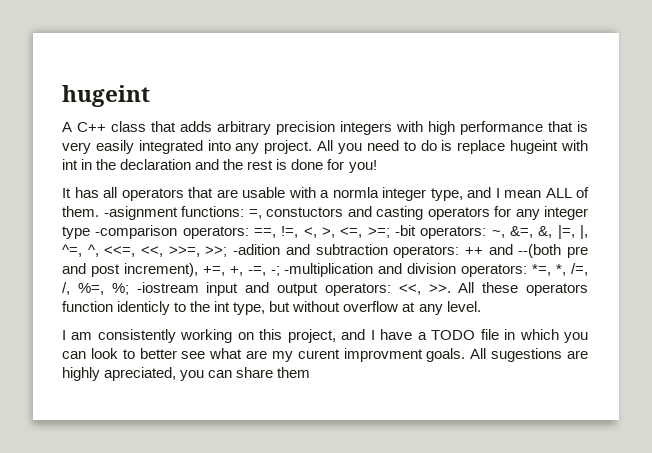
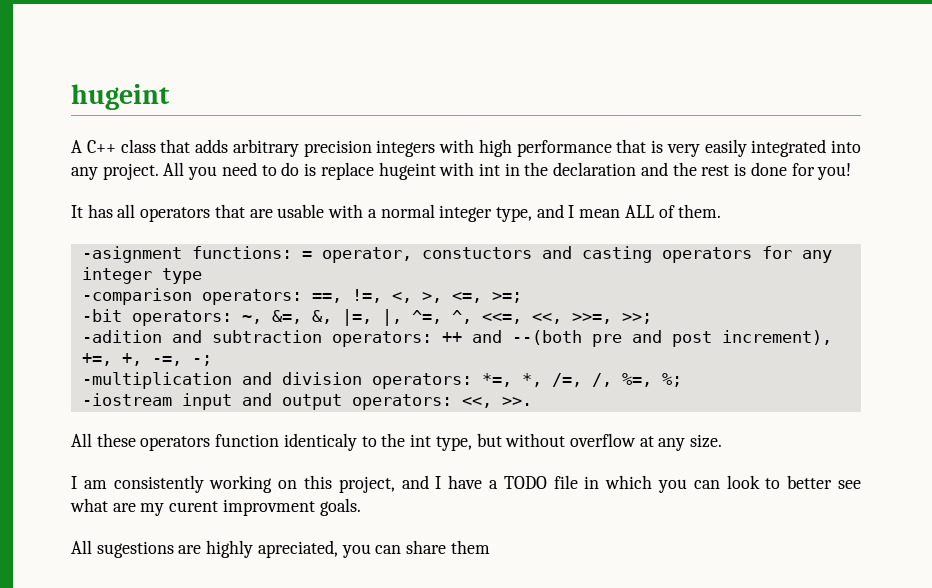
- It has all operators that are usable with a normla integer type, and I mean ALL of them. -asignment functions:
+ It has all operators that are usable with a normal integer type, and I mean ALL of them.
+ -asignment functions:
- =, constuctors and casting operators for any integer type -comparison operators:
+ = operator, constuctors and casting operators for any integer type
+ -comparison operators:
- ==, !=, <, >, <=, >=; -bit operators:
+ ==, !=, <, >, <=, >=;
+ -bit operators:
- ~, &=, &, |=, |, ^=, ^, <<=, <<, >>=, >>; -adition and subtraction operators:
+ ~, &=, &, |=, |, ^=, ^, <<=, <<, >>=, >>;
+ -adition and subtraction operators:
- ++ and --(both pre and post increment), +=, +, -=, -; -multiplication and division operators:
+ ++ and --(both pre and post increment), +=, +, -=, -;
+ -multiplication and division operators:
- *=, *, /=, /, %=, %; -iostream input and output operators:
+ *=, *, /=, /, %=, %;
+ -iostream input and output operators:
- <<, >>. All these operators function identicly to the int type, but without overflow at any level.
+ <<, >>.
+ All these operators function identicaly to the int type, but without overflow at any size.
- I am consistently working on this project, and I have a TODO file in which you can look to better see what are my curent improvment goals. All sugestions are highly apreciated, you can share them
+ I am consistently working on this project, and I have a TODO file in which you can look to better see what are my curent improvment goals.
+ All sugestions are highly apreciated, you can share them

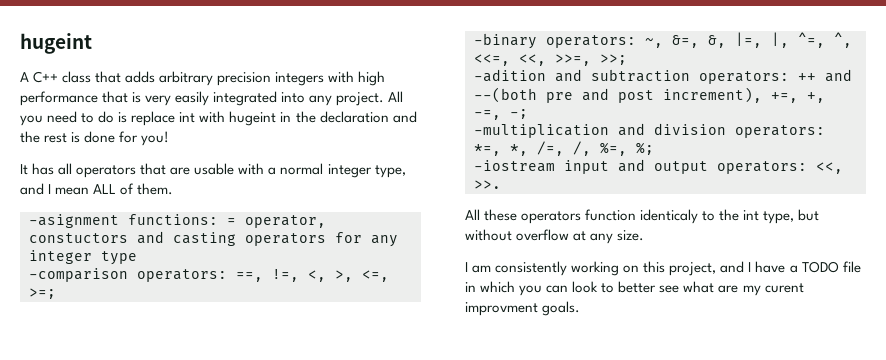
- All you need to do is replace hugeint with int in the declaration and the rest is done for you!
+ All you need to do is replace int with hugeint in the declaration and the rest is done for you!
- -bit operators: ~, &=, &, |=, |, ^=, ^, <<=, <<, >>=, >>;
+ -binary operators: ~, &=, &, |=, |, ^=, ^, <<=, <<, >>=, >>;
- All sugestions are highly apreciated, you can share them

